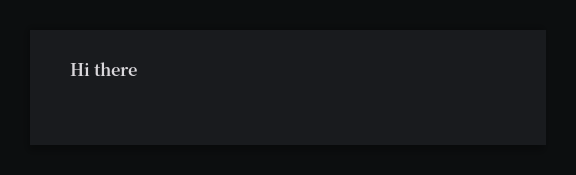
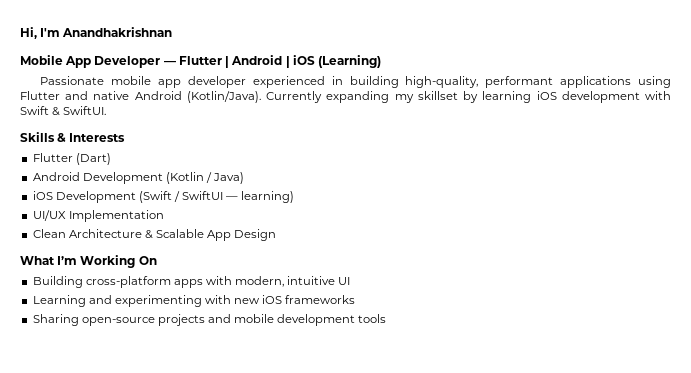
- Hi there
+ Hi, I'm Anandhakrishnan
+ Mobile App Developer — Flutter | Android | iOS (Learning)
+ Passionate mobile app developer experienced in building high-quality, performant applications using Flutter and native Android (Kotlin/Java). Currently expanding my skillset by learning iOS development with Swift & SwiftUI.
+ Skills & Interests
+ Flutter (Dart)
+ Android Development (Kotlin / Java)
+ iOS Development (Swift / SwiftUI — learning)
+ UI/UX Implementation
+ Clean Architecture & Scalable App Design
+ What I’m Working On
+ Building cross-platform apps with modern, intuitive UI
+ Learning and experimenting with new iOS frameworks
+ Sharing open-source projects and mobile development tools

